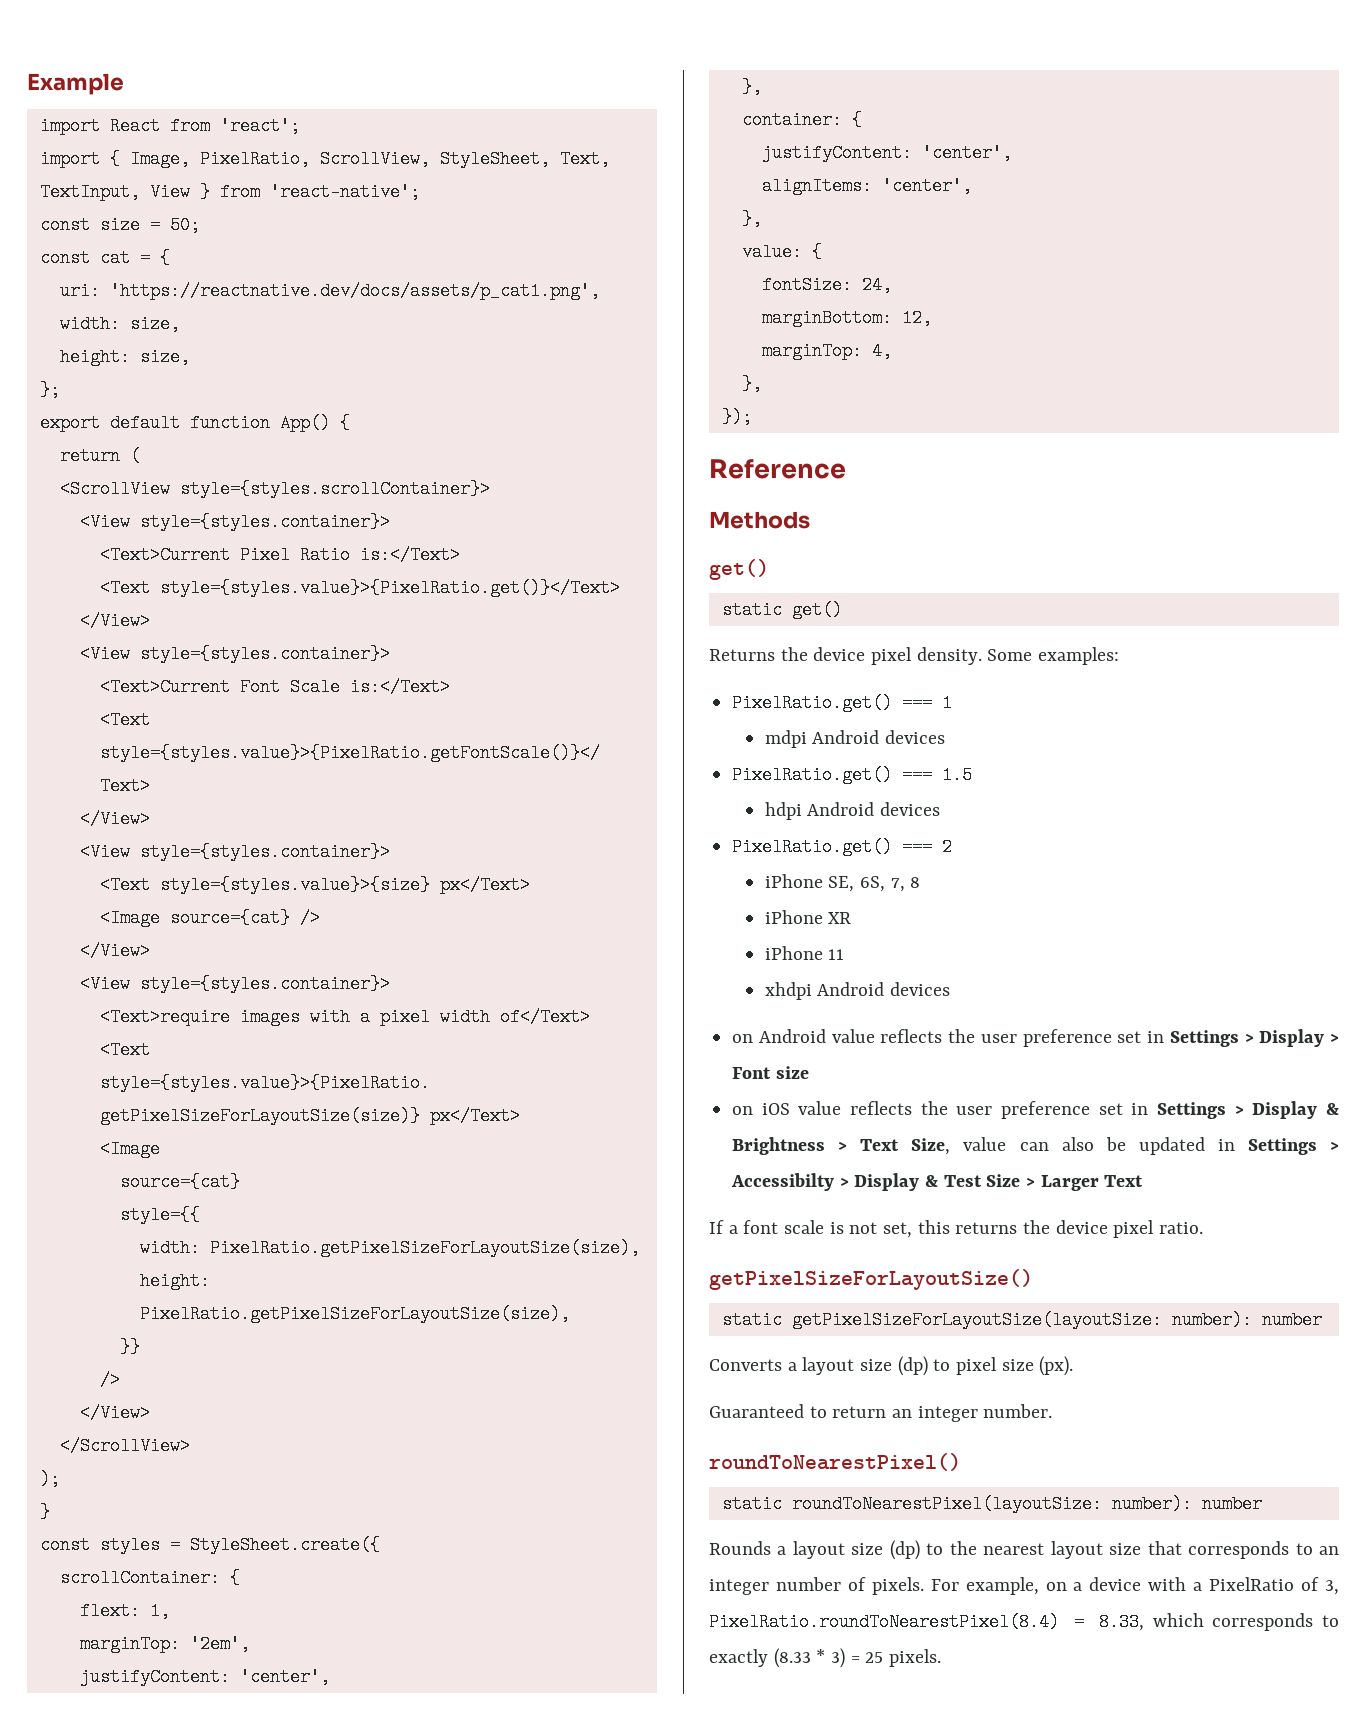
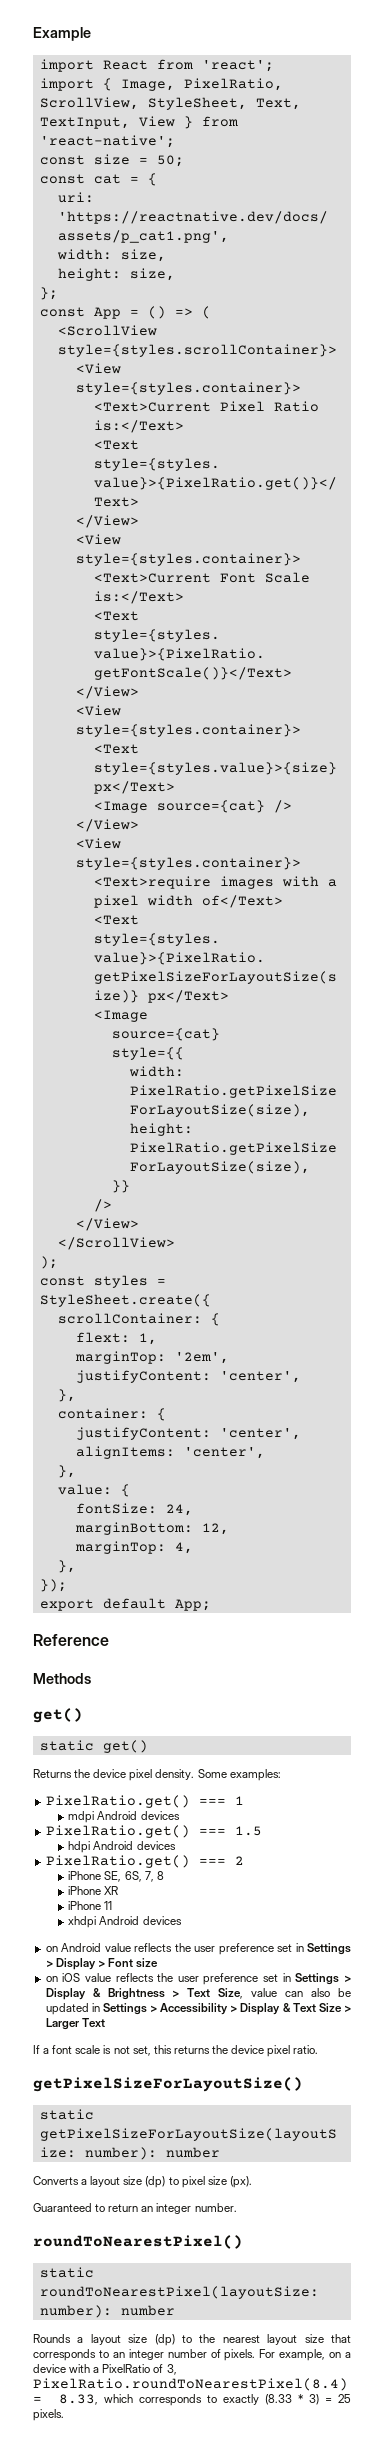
- export default function App() {
- return (
+ const App = () => (
  );
- }
+ export default App;
- on iOS value reflects the user preference set in Settings > Display & Brightness > Text Size, value can also be updated in Settings > Accessibilty > Display & Test Size > Larger Text
+ on iOS value reflects the user preference set in Settings > Display & Brightness > Text Size, value can also be updated in Settings > Accessibility > Display & Text Size > Larger Text

